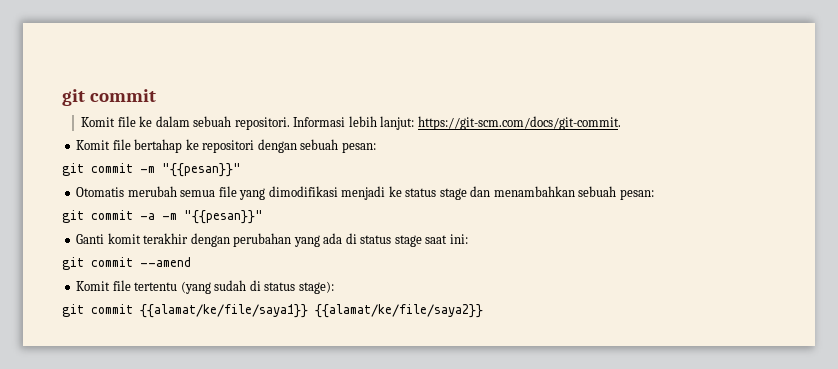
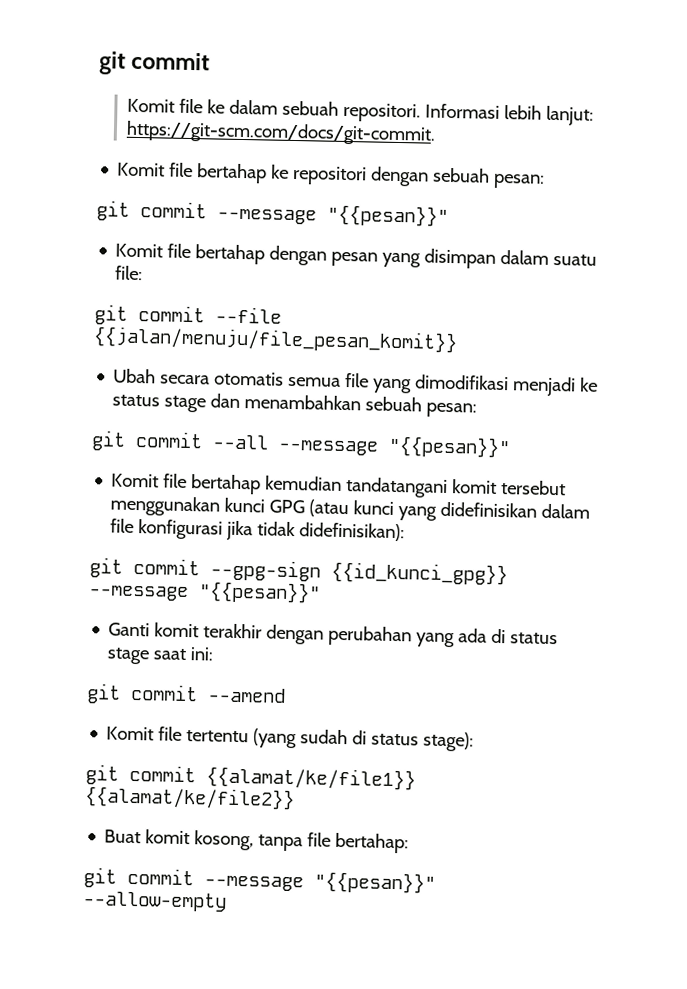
  Komit file bertahap ke repositori dengan sebuah pesan:
- git commit -m "{{pesan}}"
- Otomatis merubah semua file yang dimodifikasi menjadi ke status stage dan menambahkan sebuah pesan:
+ git commit --message "{{pesan}}"
+ Komit file bertahap dengan pesan yang disimpan dalam suatu file:
+ git commit --file {{jalan/menuju/file_pesan_komit}}
+ Ubah secara otomatis semua file yang dimodifikasi menjadi ke status stage dan menambahkan sebuah pesan:
- git commit -a -m "{{pesan}}"
+ git commit --all --message "{{pesan}}"
+ Komit file bertahap kemudian tandatangani komit tersebut menggunakan kunci GPG (atau kunci yang didefinisikan dalam file konfigurasi jika tidak didefinisikan):
+ git commit --gpg-sign {{id_kunci_gpg}} --message "{{pesan}}"
- git commit {{alamat/ke/file/saya1}} {{alamat/ke/file/saya2}}
+ git commit {{alamat/ke/file1}} {{alamat/ke/file2}}
+ Buat komit kosong, tanpa file bertahap:
+ git commit --message "{{pesan}}" --allow-empty

